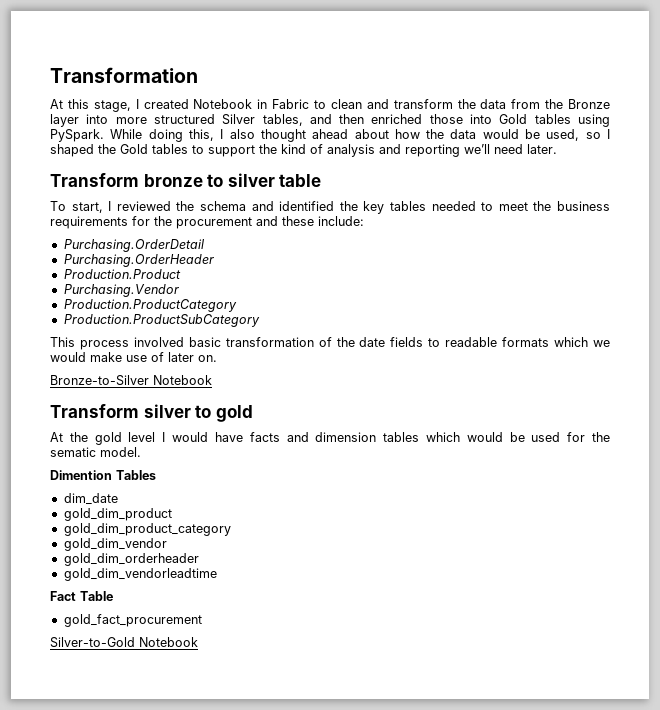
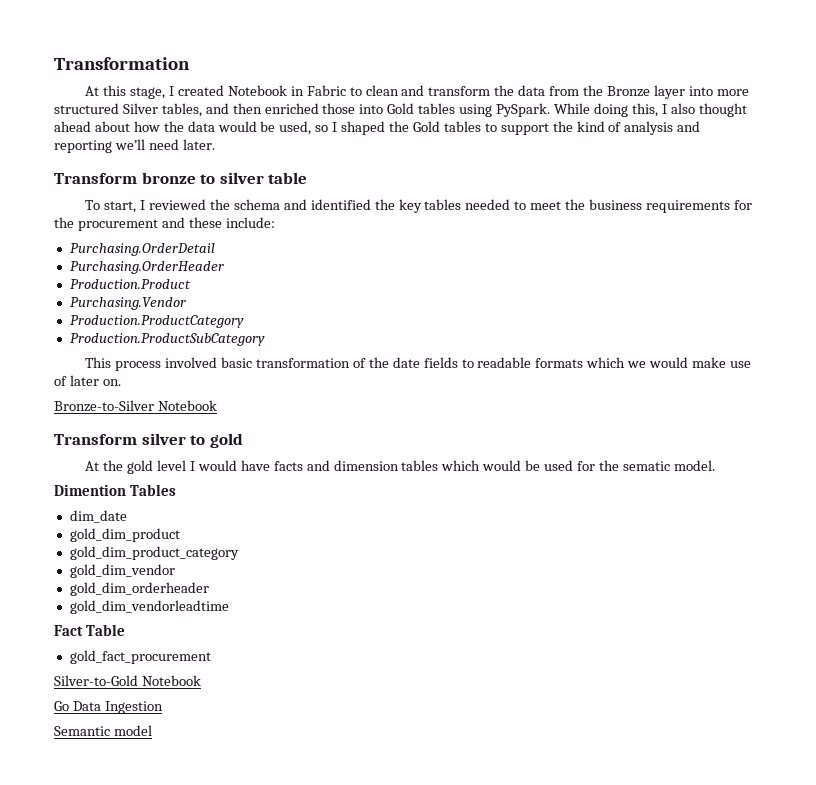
+ Go Data Ingestion
+ Semantic model

